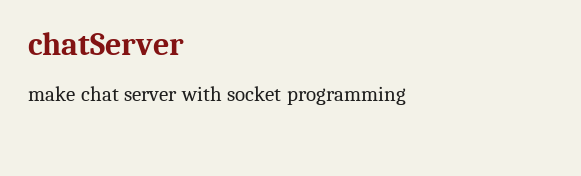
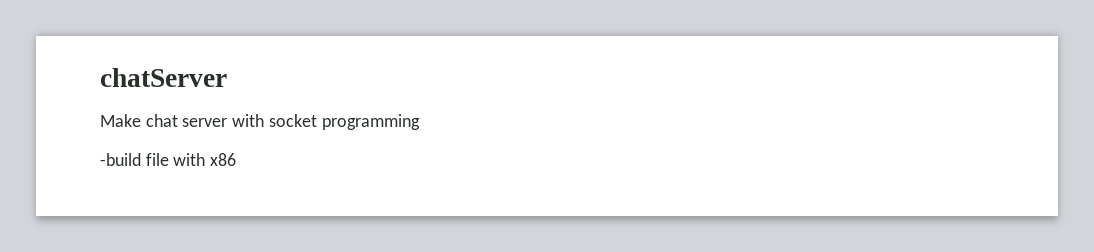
- make chat server with socket programming
+ Make chat server with socket programming
+ -build file with x86

